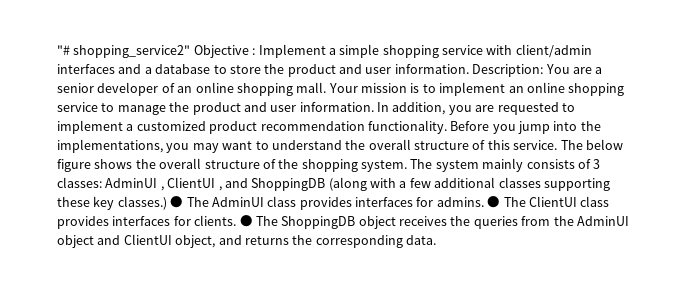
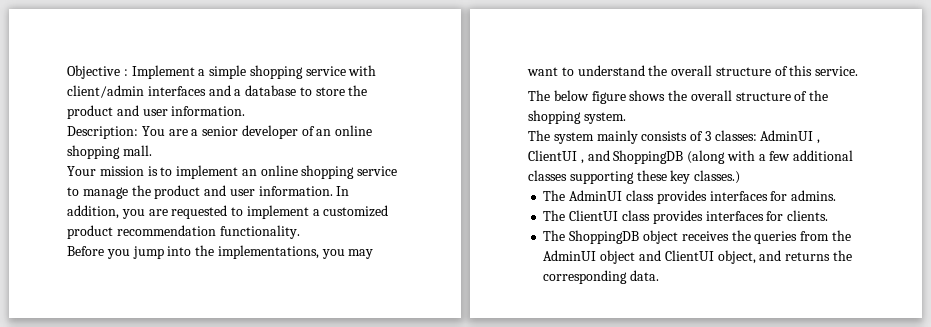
- "# shopping_service2" Objective : Implement a simple shopping service with client/admin interfaces and a database to store the product and user information. Description: You are a senior developer of an online shopping mall. Your mission is to implement an online shopping service to manage the product and user information.
+ Objective : Implement a simple shopping service with client/admin interfaces and a database to store the product and user information.
+ Description: You are a senior developer of an online shopping mall.
+ Your mission is to implement an online shopping service to manage the product and user information.
- In addition, you are requested to implement a customized product recommendation functionality. Before you jump into the implementations, you may want to understand the overall structure of this service. The below figure shows the overall structure of the shopping system. The system mainly consists of 3 classes:
+ In addition, you are requested to implement a customized product recommendation functionality.
+ Before you jump into the implementations, you may want to understand the overall structure of this service.
+ The below figure shows the overall structure of the shopping system.
+ The system mainly consists of 3 classes:
- AdminUI , ClientUI , and ShoppingDB (along with a few additional classes supporting these key classes.) ● The AdminUI class provides interfaces for admins. ● The ClientUI class provides interfaces for clients. ● The ShoppingDB object receives the queries from the AdminUI object and ClientUI object, and returns the corresponding data.
+ AdminUI , ClientUI , and ShoppingDB (along with a few additional classes supporting these key classes.)
+ The AdminUI class provides interfaces for admins.
+ The ClientUI class provides interfaces for clients.
+ The ShoppingDB object receives the queries from the AdminUI object and ClientUI object, and returns the corresponding data.

